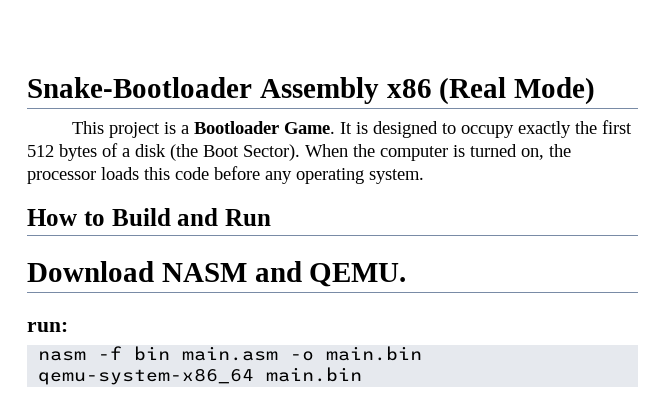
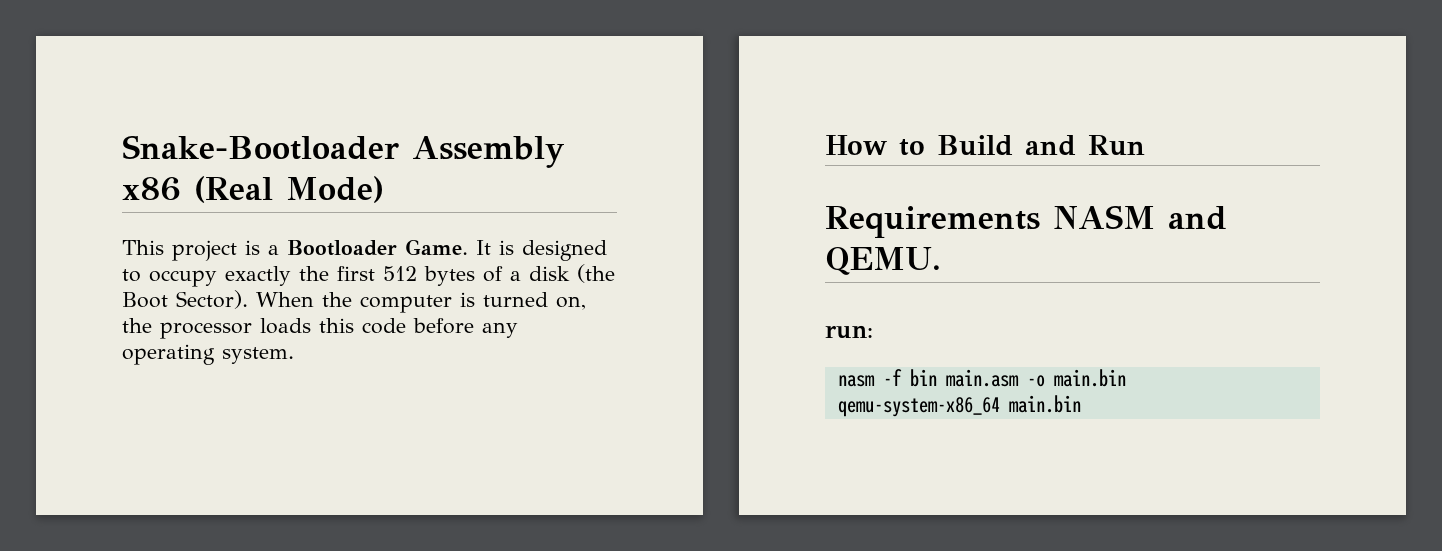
- Download NASM and QEMU.
+ Requirements NASM and QEMU.

